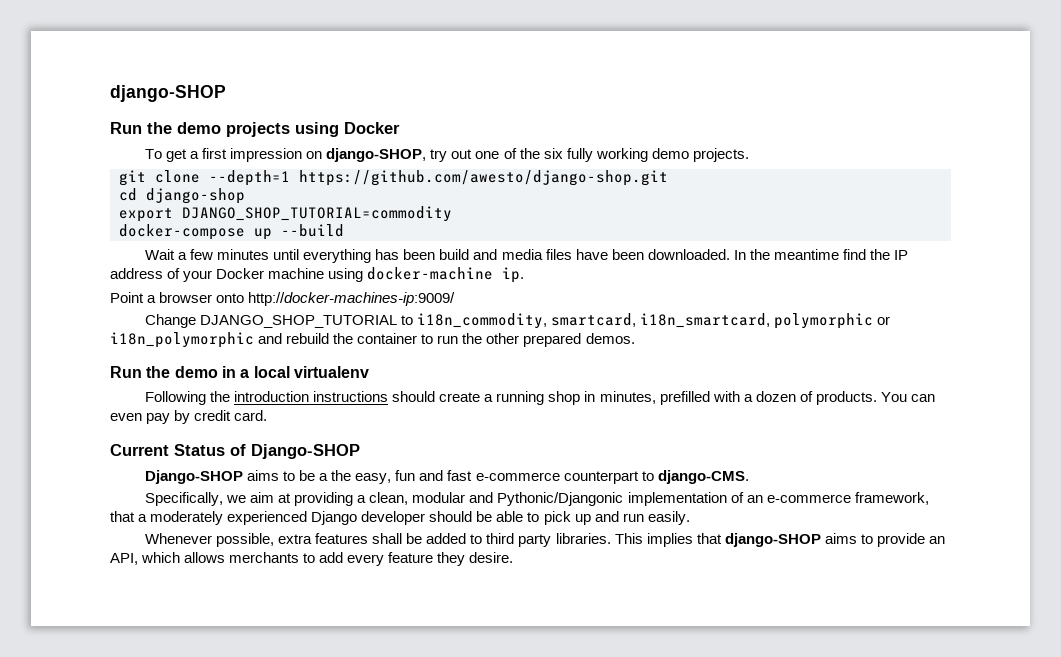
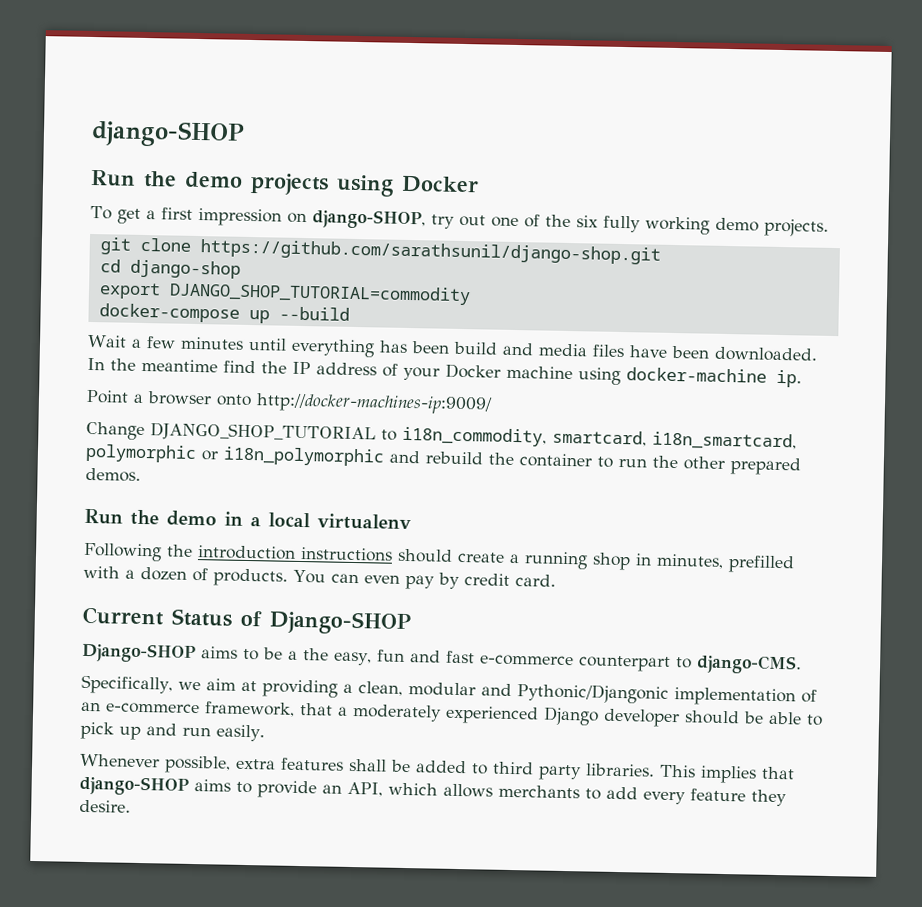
- git clone --depth=1 https://github.com/awesto/django-shop.git
+ git clone https://github.com/sarathsunil/django-shop.git

